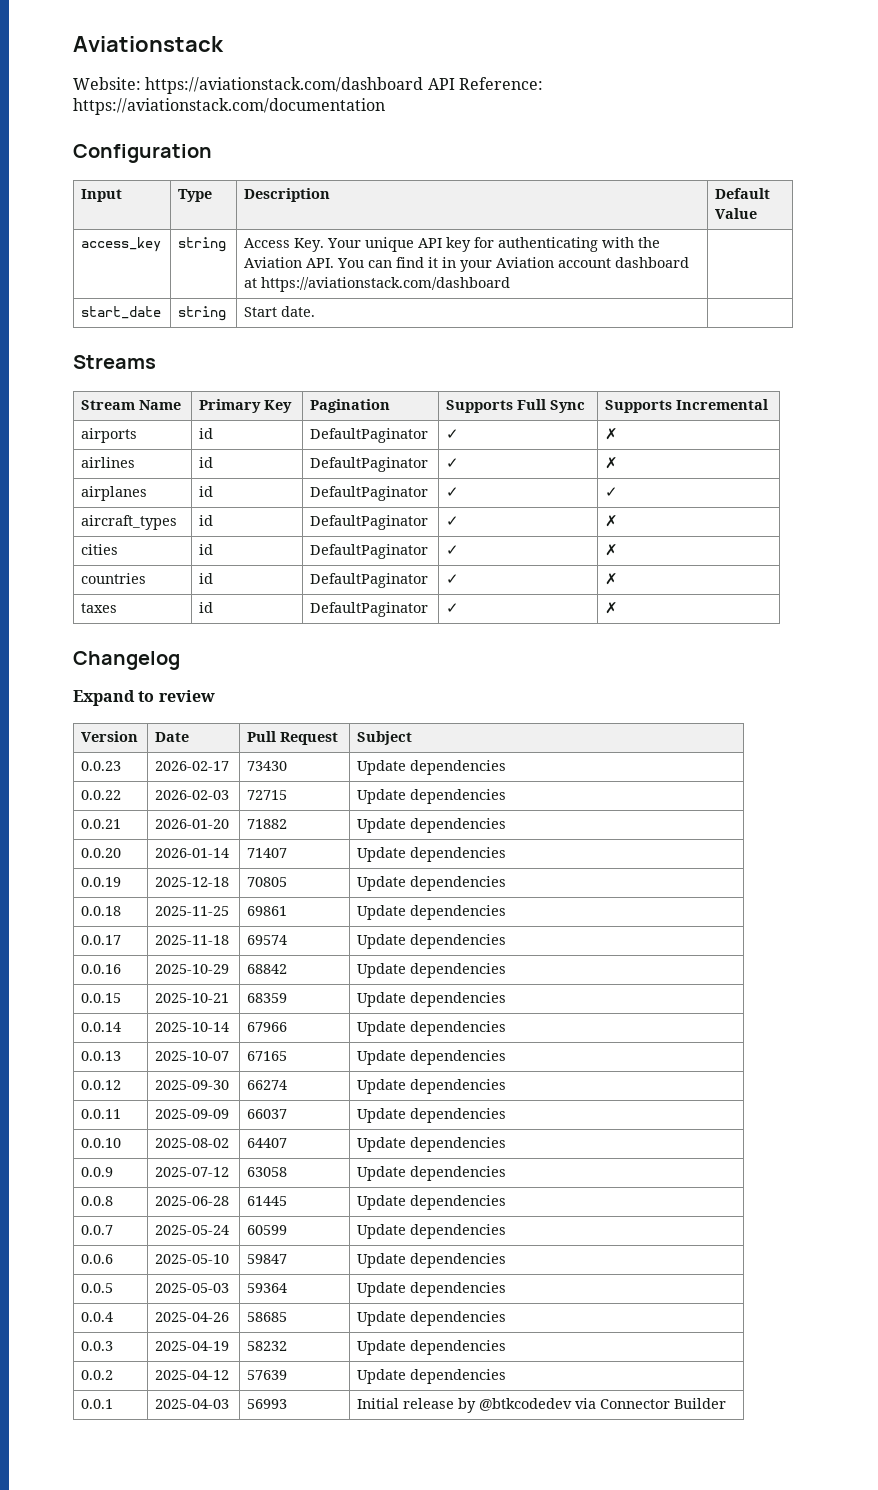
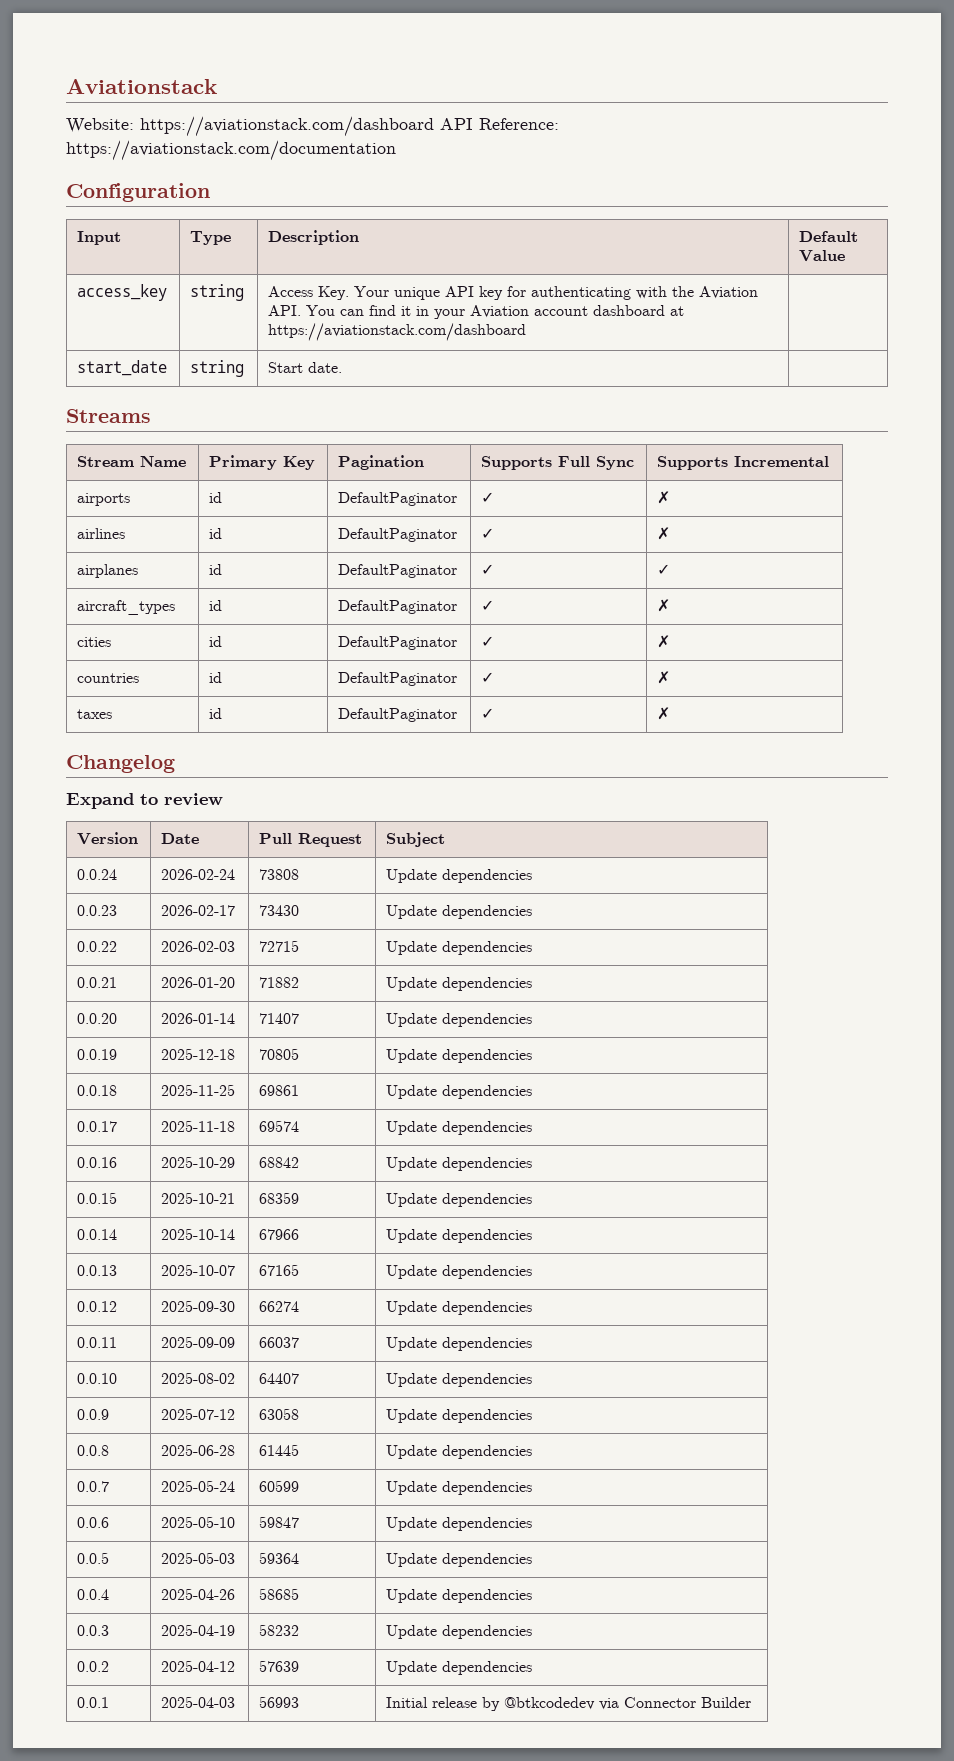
+ 0.0.24 | 2026-02-24 | 73808 | Update dependencies

